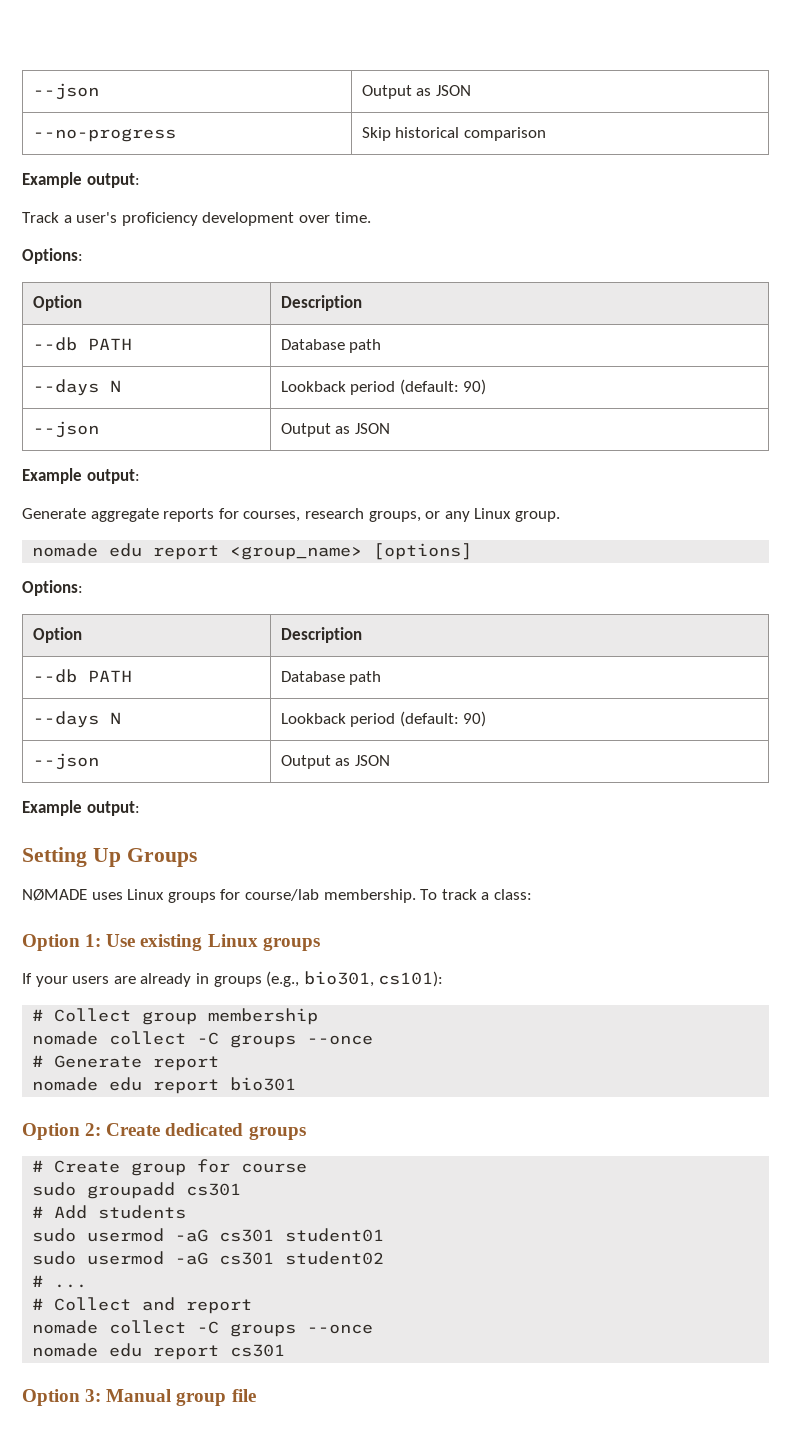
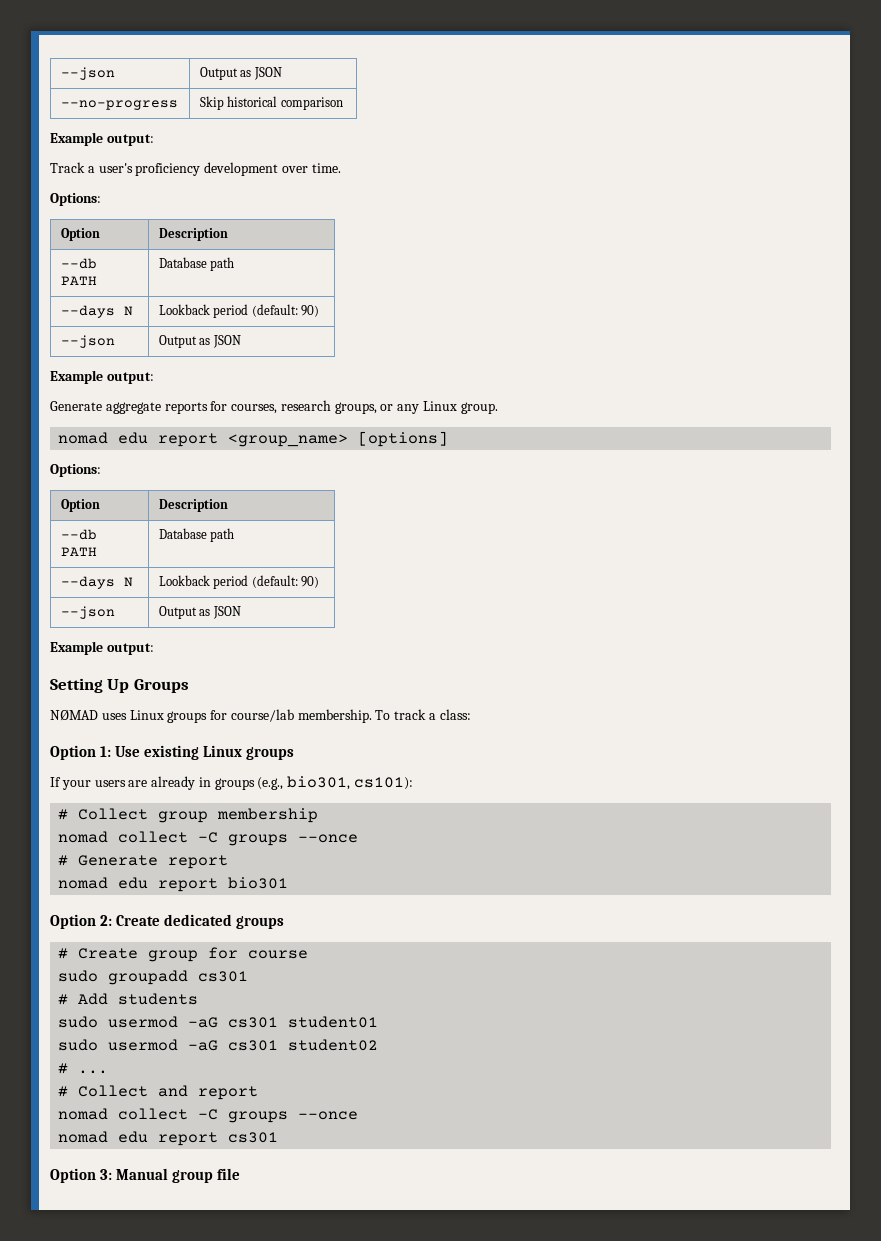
- nomade edu report <group_name> [options]
+ nomad edu report <group_name> [options]
- NØMADE uses Linux groups for course/lab membership.
+ NØMAD uses Linux groups for course/lab membership.
  # Collect group membership
- nomade collect -C groups --once
+ nomad collect -C groups --once
- nomade edu report bio301
+ nomad edu report bio301
  # Collect and report
- nomade collect -C groups --once
- nomade edu report cs301
+ nomad collect -C groups --once
+ nomad edu report cs301

